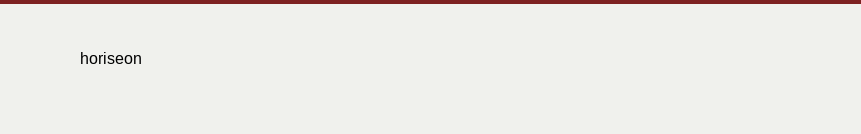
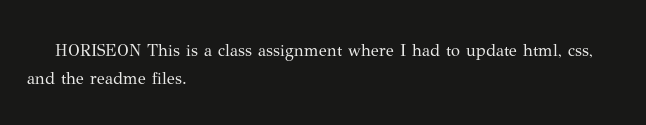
- horiseon
+ HORISEON This is a class assignment where I had to update html, css, and the readme files.

